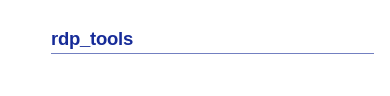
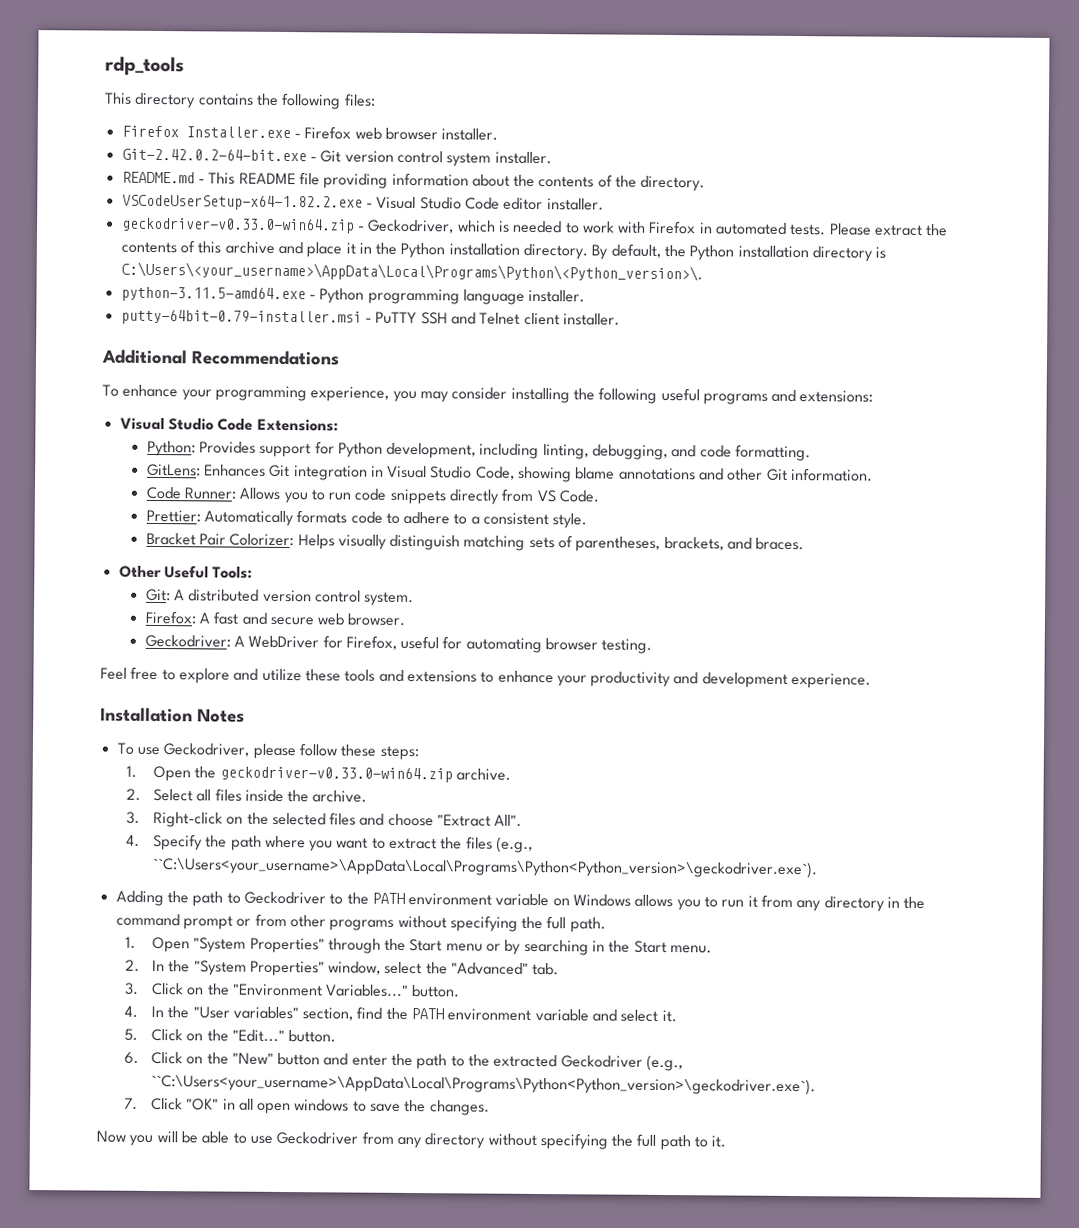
+ This directory contains the following files:
+ Firefox Installer.exe - Firefox web browser installer.
+ Git-2.42.0.2-64-bit.exe - Git version control system installer.
+ README.md - This README file providing information about the contents of the directory.
+ VSCodeUserSetup-x64-1.82.2.exe - Visual Studio Code editor installer.
+ geckodriver-v0.33.0-win64.zip - Geckodriver, which is needed to work with Firefox in automated tests. Please extract the contents of this archive and place it in the Python installation directory. By default, the Python installation directory is C:\Users\<your_username>\AppData\Local\Programs\Python\<Python_version>\.
+ python-3.11.5-amd64.exe - Python programming language installer.
+ putty-64bit-0.79-installer.msi - PuTTY SSH and Telnet client installer.
+ Additional Recommendations
+ To enhance your programming experience, you may consider installing the following useful programs and extensions:
+ Visual Studio Code Extensions:
+ Python: Provides support for Python development, including linting, debugging, and code formatting.
+ GitLens: Enhances Git integration in Visual Studio Code, showing blame annotations and other Git information.
+ Code Runner: Allows you to run code snippets directly from VS Code.
+ Prettier: Automatically formats code to adhere to a consistent style.
+ Bracket Pair Colorizer: Helps visually distinguish matching sets of parentheses, brackets, and braces.
+ Other Useful Tools:
+ Git: A distributed version control system.
+ Firefox: A fast and secure web browser.
+ Geckodriver: A WebDriver for Firefox, useful for automating browser testing.
+ Feel free to explore and utilize these tools and extensions to enhance your productivity and development experience.
+ Installation Notes
+ To use Geckodriver, please follow these steps:
+ 1. Open the geckodriver-v0.33.0-win64.zip archive.
+ 2. Select all files inside the archive.
+ 3. Right-click on the selected files and choose "Extract All".
+ 4. Specify the path where you want to extract the files (e.g., ``C:\Users<your_username>\AppData\Local\Programs\Python<Python_version>\geckodriver.exe`).
+ Adding the path to Geckodriver to the PATH environment variable on Windows allows you to run it from any directory in the command prompt or from other programs without specifying the full path.
+ 1. Open "System Properties" through the Start menu or by searching in the Start menu.
+ 2. In the "System Properties" window, select the "Advanced" tab.
+ 3. Click on the "Environment Variables..." button.
+ 4. In the "User variables" section, find the PATH environment variable and select it.
+ 5. Click on the "Edit..." button.
+ 6. Click on the "New" button and enter the path to the extracted Geckodriver (e.g., ``C:\Users<your_username>\AppData\Local\Programs\Python<Python_version>\geckodriver.exe`).
+ 7. Click "OK" in all open windows to save the changes.
+ Now you will be able to use Geckodriver from any directory without specifying the full path to it.

